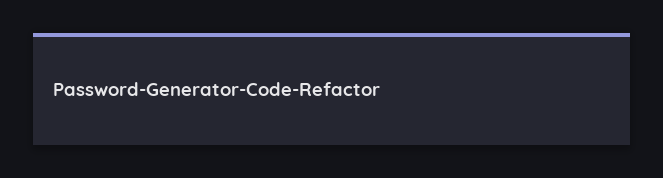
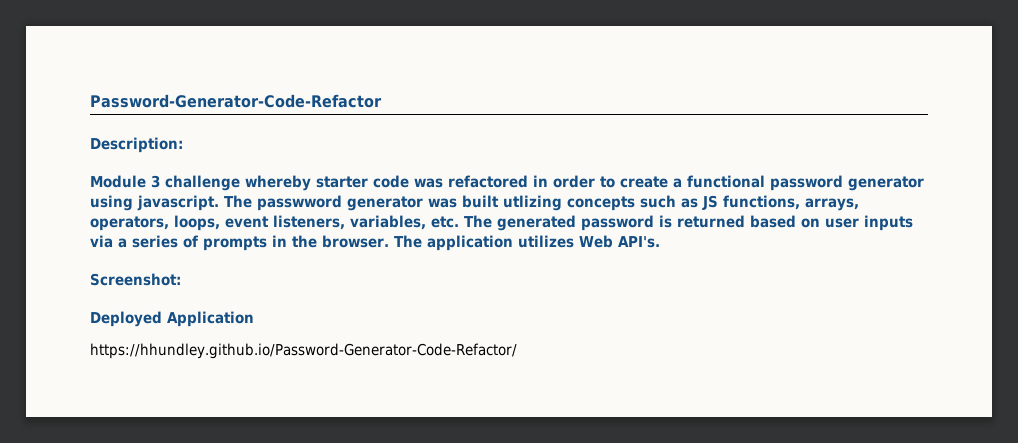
+ Description:
+ Module 3 challenge whereby starter code was refactored in order to create a functional password generator using javascript. The passwword generator was built utlizing concepts such as JS functions, arrays, operators, loops, event listeners, variables, etc. The generated password is returned based on user inputs via a series of prompts in the browser. The application utilizes Web API's.
+ Screenshot:
+ Deployed Application
+ https://hhundley.github.io/Password-Generator-Code-Refactor/

